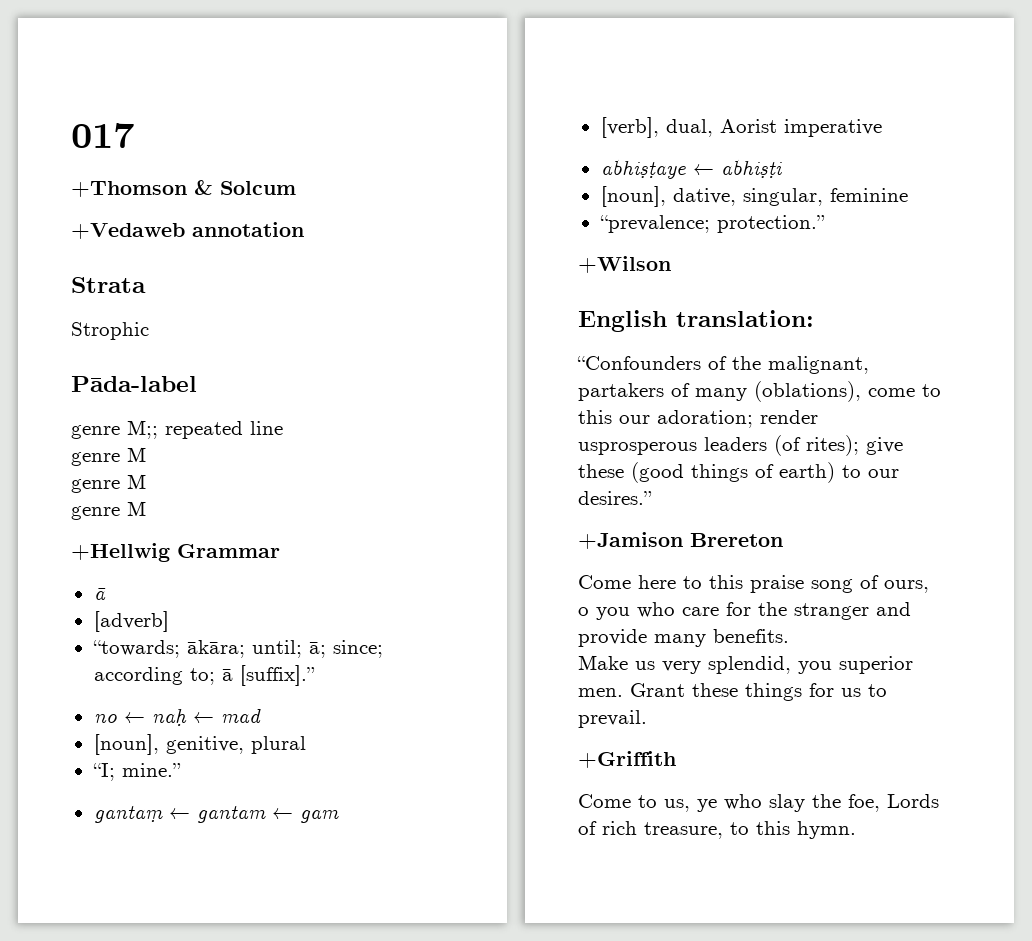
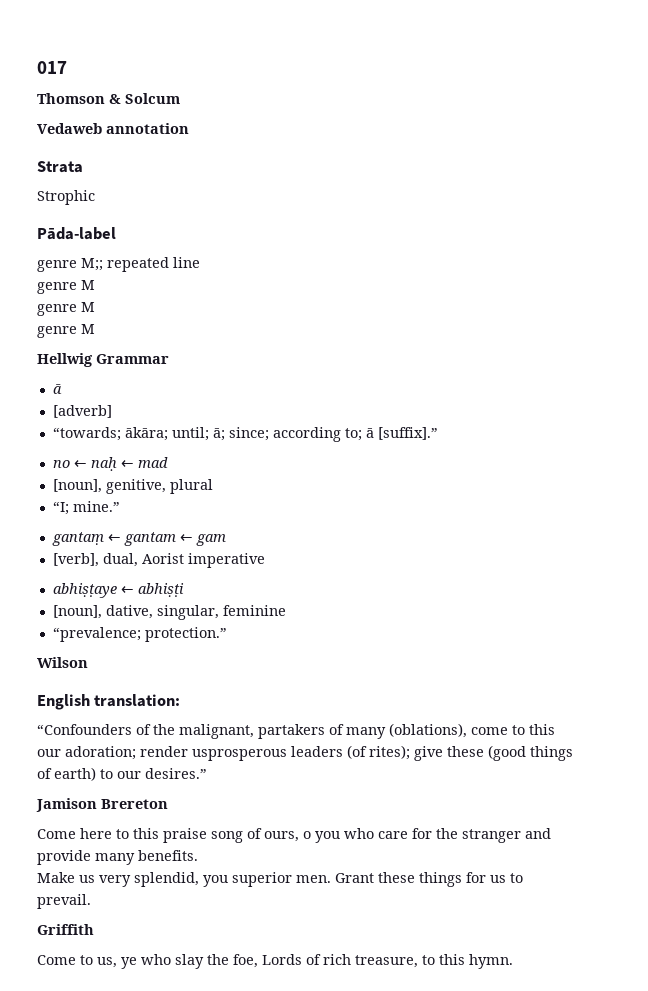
- +Thomson & Solcum
+ Thomson & Solcum
- +Vedaweb annotation
+ Vedaweb annotation
- +Hellwig Grammar
+ Hellwig Grammar
- +Wilson
+ Wilson
- +Jamison Brereton
+ Jamison Brereton
- +Griffith
+ Griffith

